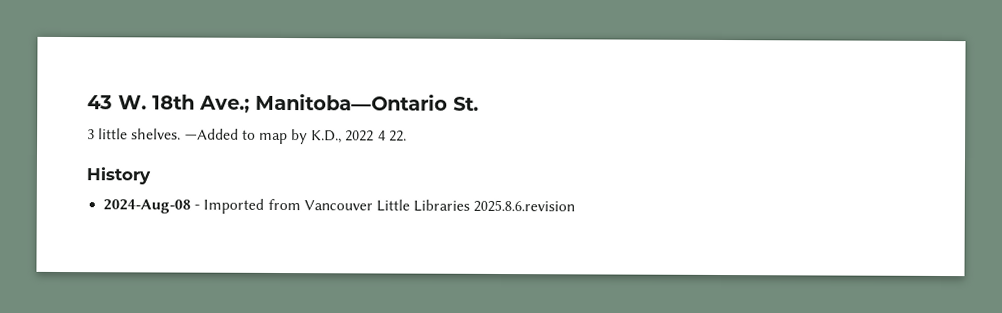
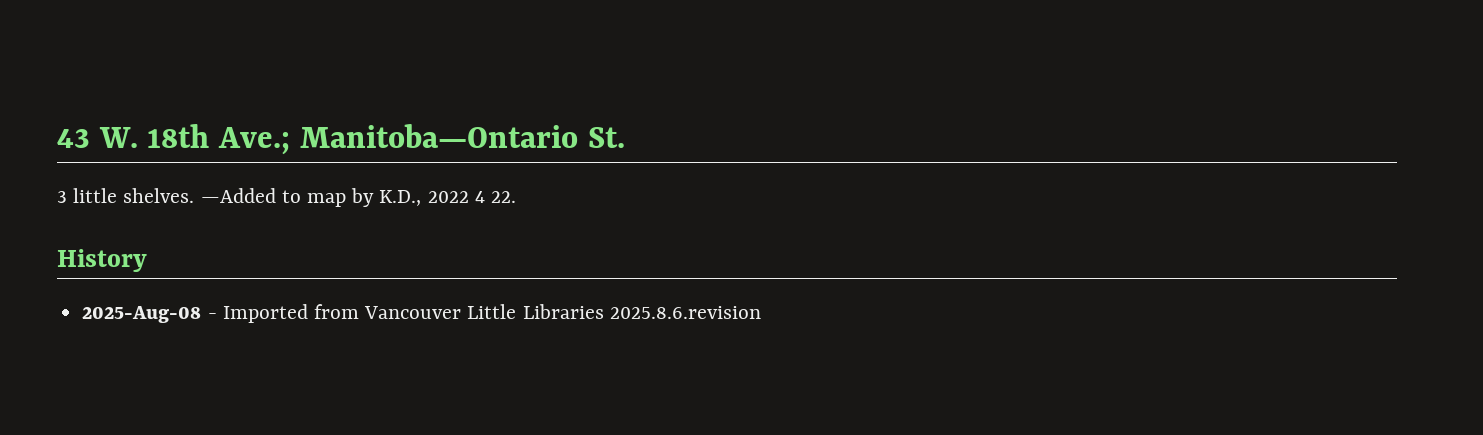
- 2024-Aug-08 - Imported from Vancouver Little Libraries 2025.8.6.revision
+ 2025-Aug-08 - Imported from Vancouver Little Libraries 2025.8.6.revision

